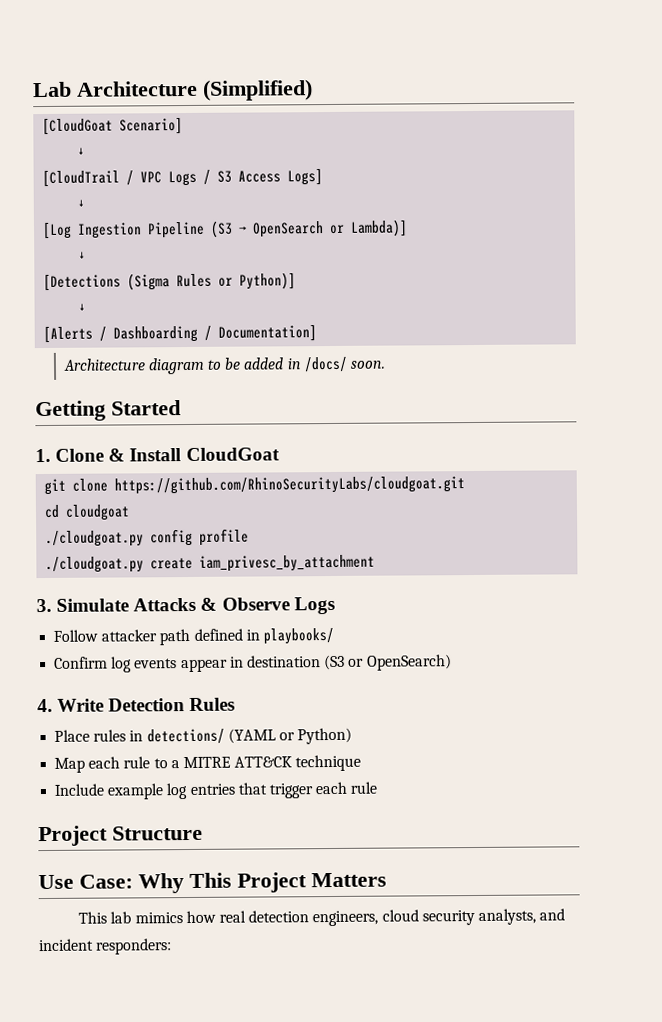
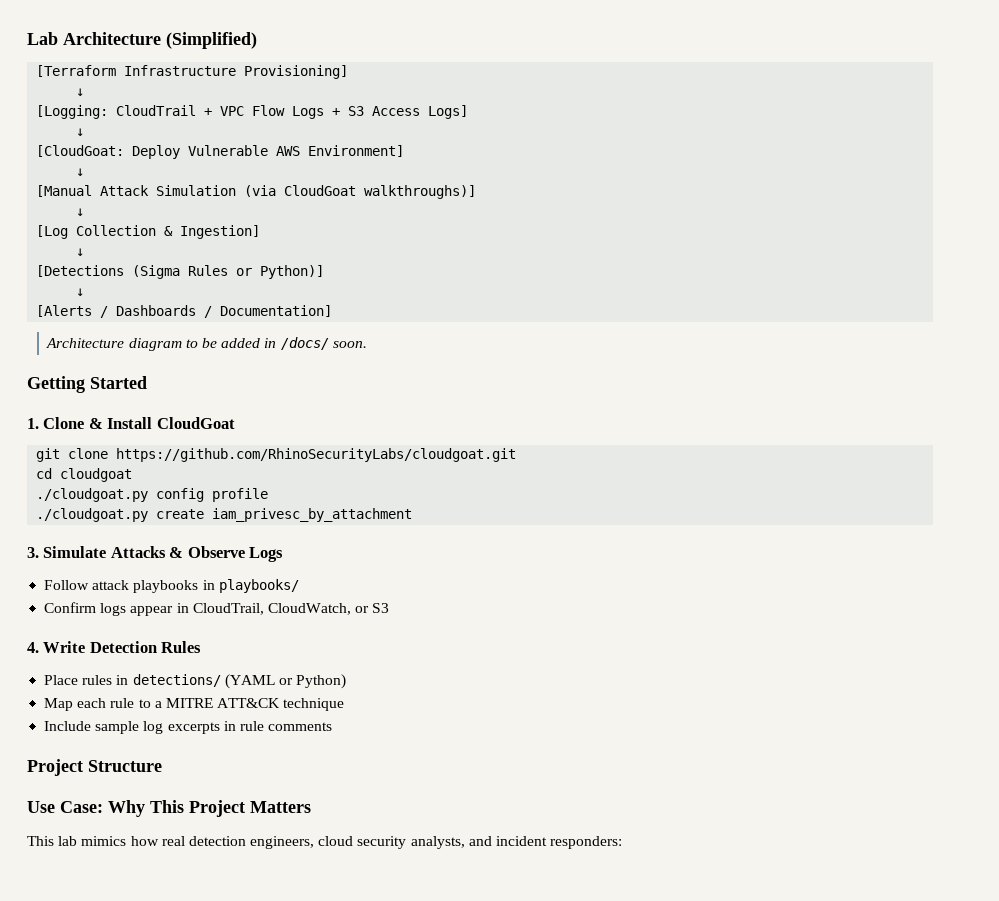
- [CloudGoat Scenario]
+ [Terraform Infrastructure Provisioning]
  ↓
- [CloudTrail / VPC Logs / S3 Access Logs]
+ [Logging: CloudTrail + VPC Flow Logs + S3 Access Logs]
  ↓
- [Log Ingestion Pipeline (S3 → OpenSearch or Lambda)]
+ [CloudGoat: Deploy Vulnerable AWS Environment]
+ ↓
+ [Manual Attack Simulation (via CloudGoat walkthroughs)]
+ ↓
+ [Log Collection & Ingestion]
- [Alerts / Dashboarding / Documentation]
+ [Alerts / Dashboards / Documentation]
- Follow attacker path defined in playbooks/
+ Follow attack playbooks in playbooks/
- Confirm log events appear in destination (S3 or OpenSearch)
+ Confirm logs appear in CloudTrail, CloudWatch, or S3
- Include example log entries that trigger each rule
+ Include sample log excerpts in rule comments

